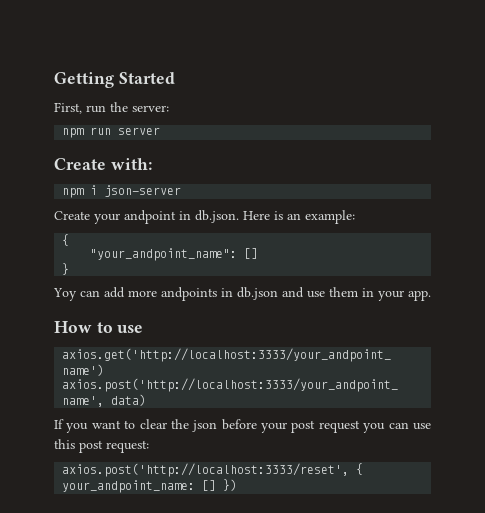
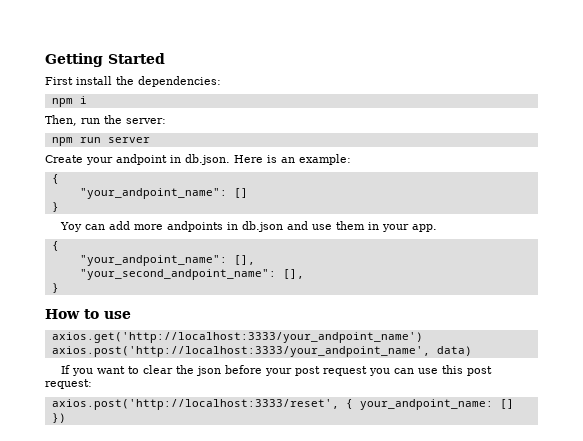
- First, run the server:
+ First install the dependencies:
+ npm i
+ Then, run the server:
- Create with:
- npm i json-server
  Yoy can add more andpoints in db.json and use them in your app.
+ {
+ "your_andpoint_name": [],
+ "your_second_andpoint_name": [],
+ }

